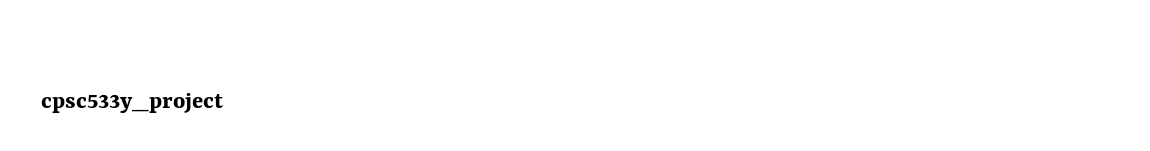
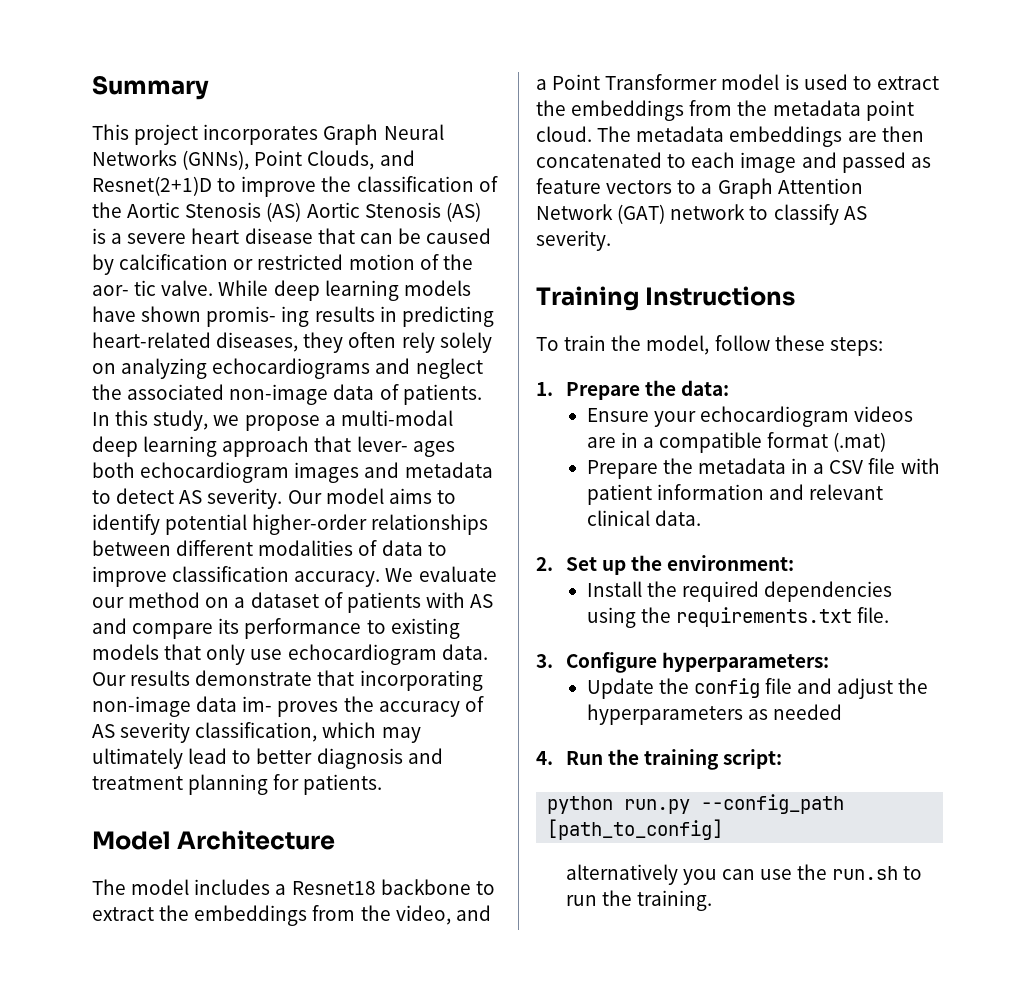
- cpsc533y_project
+ Summary
+ This project incorporates Graph Neural Networks (GNNs), Point Clouds, and Resnet(2+1)D to improve the classification of the Aortic Stenosis (AS) Aortic Stenosis (AS) is a severe heart disease that can be caused by calcification or restricted motion of the aor- tic valve. While deep learning models have shown promis- ing results in predicting heart-related diseases, they often rely solely on analyzing echocardiograms and neglect the associated non-image data of patients. In this study, we propose a multi-modal deep learning approach that lever- ages both echocardiogram images and metadata to detect AS severity. Our model aims to identify potential higher-order relationships between different modalities of data to improve classification accuracy. We evaluate our method on a dataset of patients with AS and compare its performance to existing models that only use echocardiogram data. Our results demonstrate that incorporating non-image data im- proves the accuracy of AS severity classification, which may ultimately lead to better diagnosis and treatment planning for patients.
+ Model Architecture
+ The model includes a Resnet18 backbone to extract the embeddings from the video, and a Point Transformer model is used to extract the embeddings from the metadata point cloud. The metadata embeddings are then concatenated to each image and passed as feature vectors to a Graph Attention Network (GAT) network to classify AS severity.
+ Training Instructions
+ To train the model, follow these steps:
+ 1. Prepare the data:
+ Ensure your echocardiogram videos are in a compatible format (.mat)
+ Prepare the metadata in a CSV file with patient information and relevant clinical data.
+ 2. Set up the environment:
+ Install the required dependencies using the requirements.txt file.
+ 3. Configure hyperparameters:
+ Update the config file and adjust the hyperparameters as needed
+ 4. Run the training script:
+ python run.py --config_path [path_to_config]
+ alternatively you can use the run.sh to run the training.

